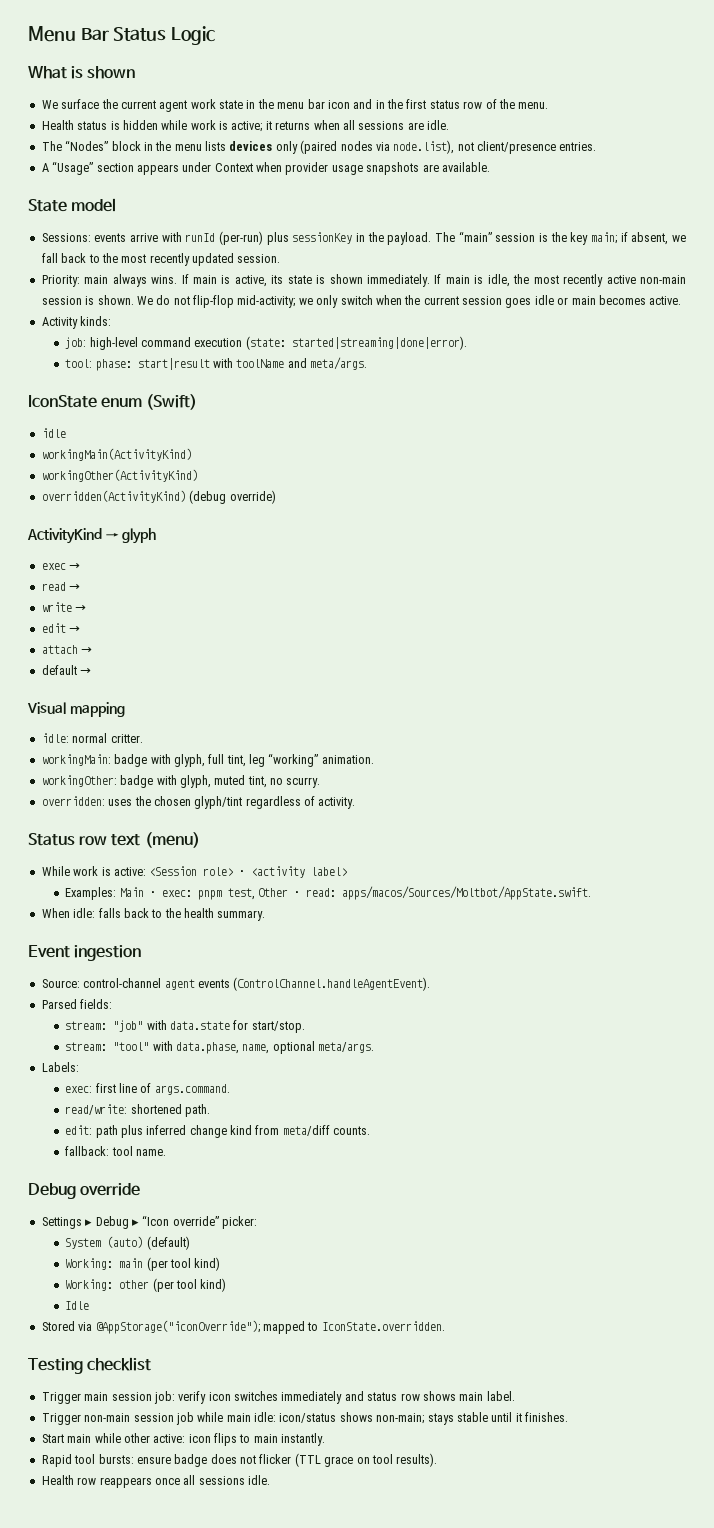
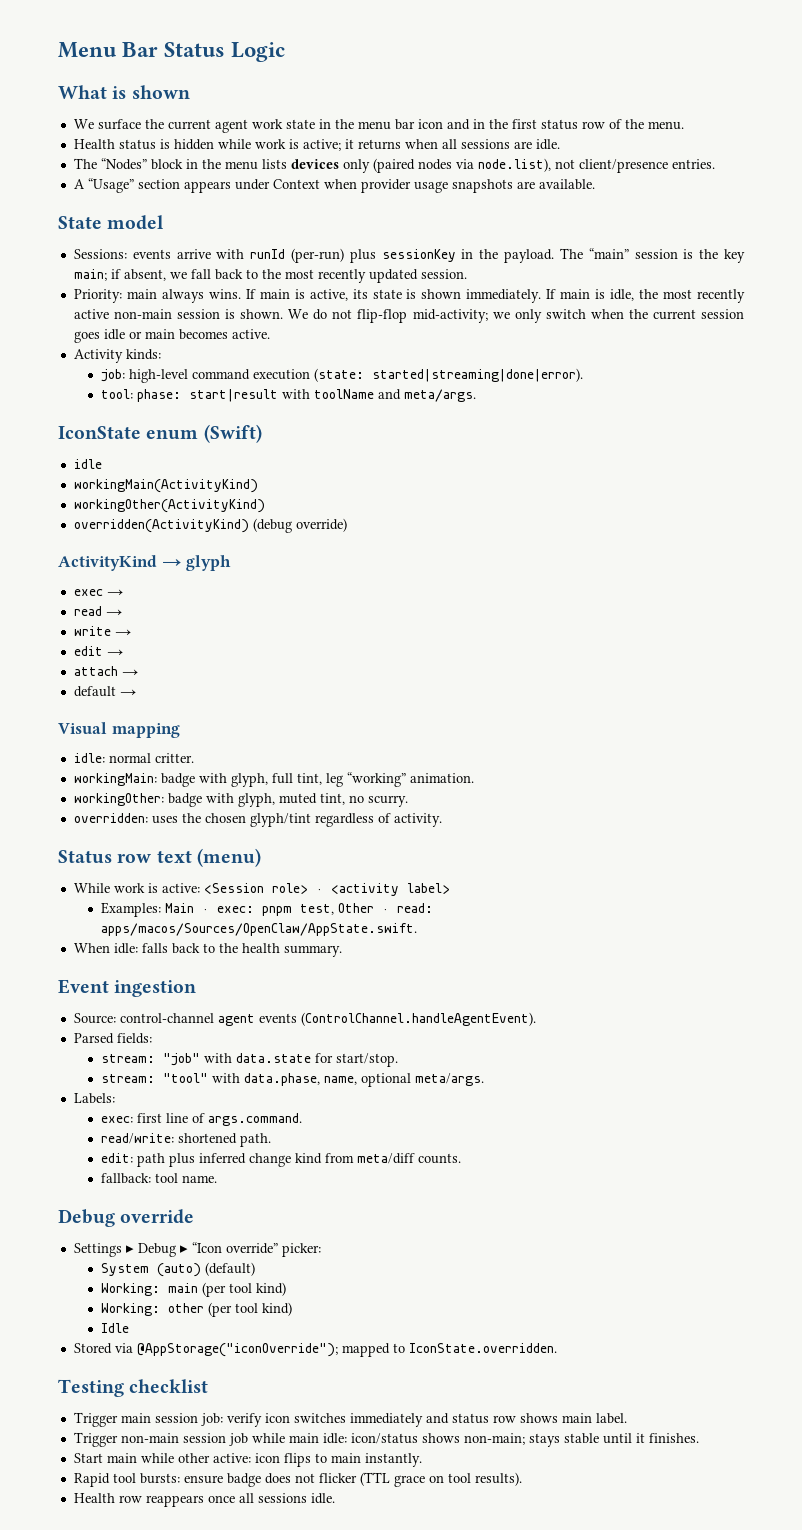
- Examples: Main · exec: pnpm test, Other · read: apps/macos/Sources/Moltbot/AppState.swift.
+ Examples: Main · exec: pnpm test, Other · read: apps/macos/Sources/OpenClaw/AppState.swift.

